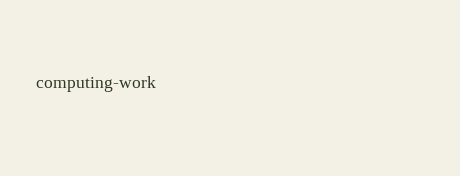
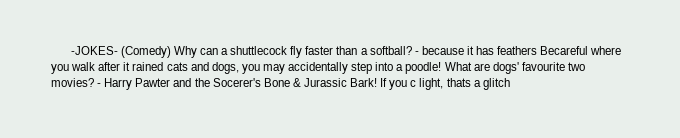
- computing-work
+ -JOKES- (Comedy) Why can a shuttlecock fly faster than a softball? - because it has feathers Becareful where you walk after it rained cats and dogs, you may accidentally step into a poodle! What are dogs' favourite two movies? - Harry Pawter and the Socerer's Bone & Jurassic Bark! If you c light, thats a glitch

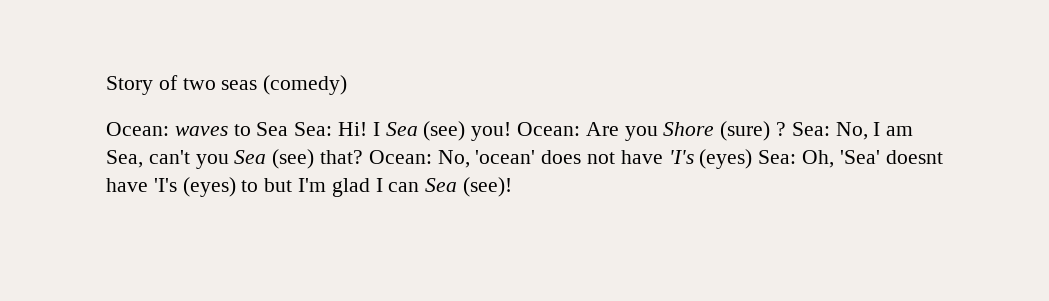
- -JOKES- (Comedy) Why can a shuttlecock fly faster than a softball? - because it has feathers Becareful where you walk after it rained cats and dogs, you may accidentally step into a poodle! What are dogs' favourite two movies? - Harry Pawter and the Socerer's Bone & Jurassic Bark! If you c light, thats a glitch
+ Story of two seas (comedy)
+ Ocean: waves to Sea Sea: Hi! I Sea (see) you! Ocean: Are you Shore (sure) ? Sea: No, I am Sea, can't you Sea (see) that? Ocean: No, 'ocean' does not have 'I's (eyes) Sea: Oh, 'Sea' doesnt have 'I's (eyes) to but I'm glad I can Sea (see)!

